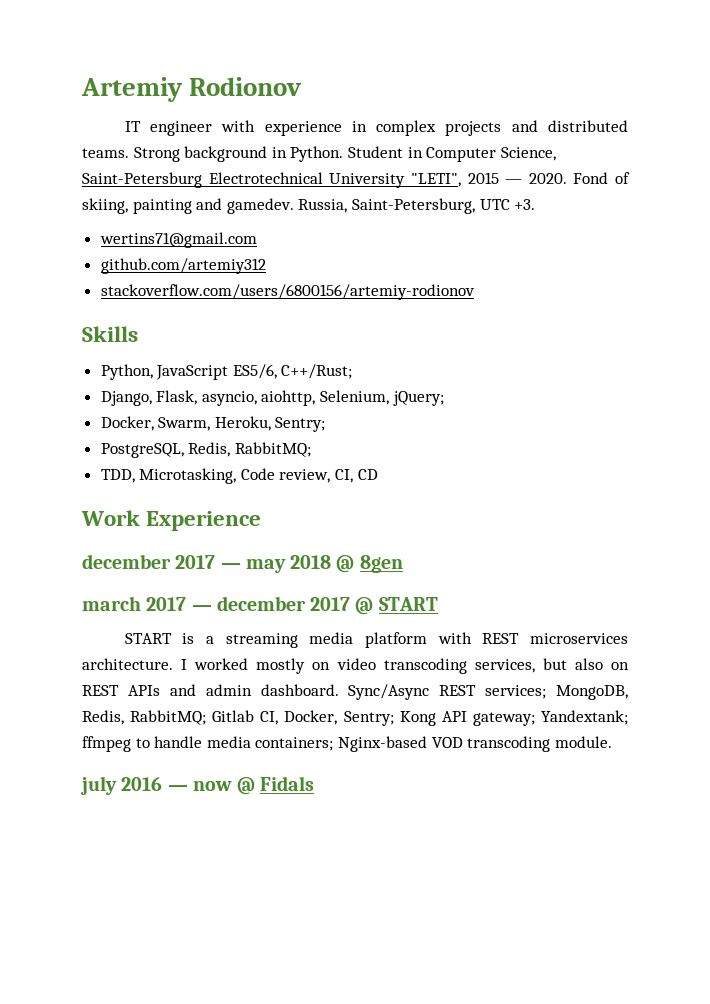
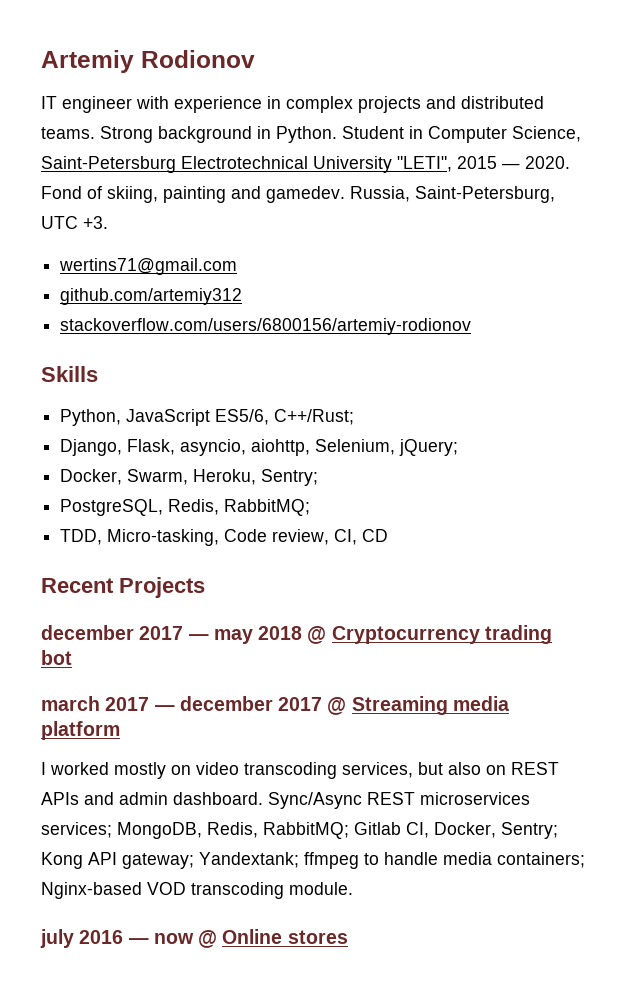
- TDD, Microtasking, Code review, CI, CD
+ TDD, Micro-tasking, Code review, CI, CD
- Work Experience
+ Recent Projects
- december 2017 — may 2018 @ 8gen
+ december 2017 — may 2018 @ Cryptocurrency trading bot
- march 2017 — december 2017 @ START
- START is a streaming media platform with REST microservices architecture. I worked mostly on video transcoding services, but also on REST APIs and admin dashboard.
+ march 2017 — december 2017 @ Streaming media platform
+ I worked mostly on video transcoding services, but also on REST APIs and admin dashboard.
- Sync/Async REST services; MongoDB, Redis, RabbitMQ; Gitlab CI, Docker, Sentry; Kong API gateway; Yandextank; ffmpeg to handle media containers; Nginx-based VOD transcoding module.
+ Sync/Async REST microservices services; MongoDB, Redis, RabbitMQ; Gitlab CI, Docker, Sentry; Kong API gateway; Yandextank; ffmpeg to handle media containers; Nginx-based VOD transcoding module.
- july 2016 — now @ Fidals
+ july 2016 — now @ Online stores

